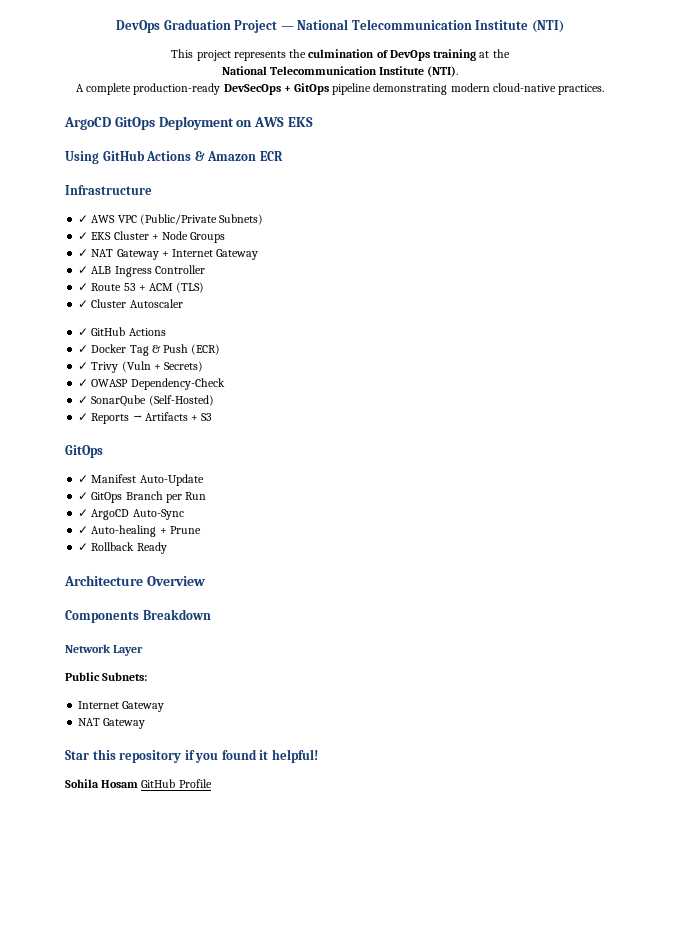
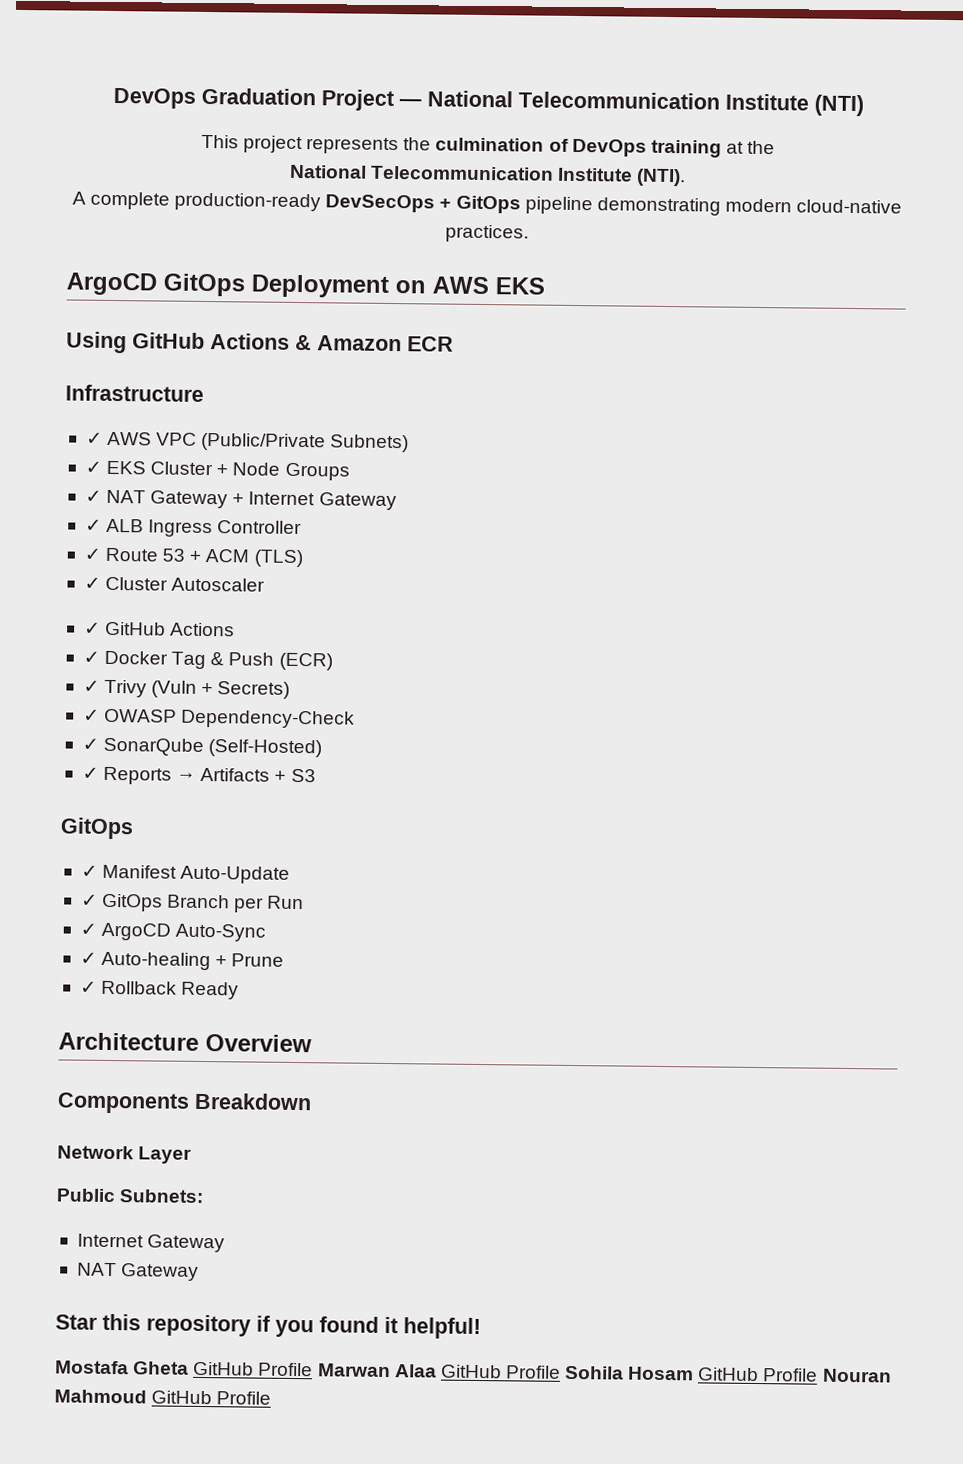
- Sohila Hosam GitHub Profile
+ Mostafa Gheta GitHub Profile Marwan Alaa GitHub Profile Sohila Hosam GitHub Profile Nouran Mahmoud GitHub Profile

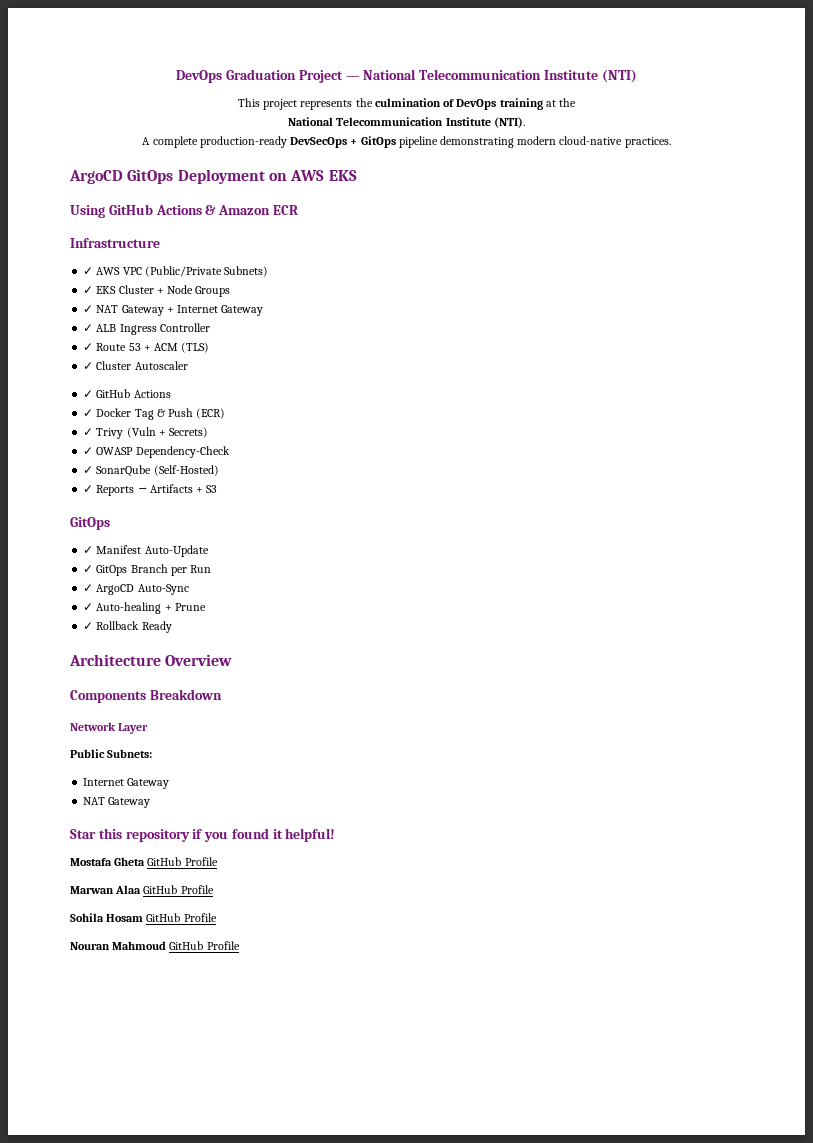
- Mostafa Gheta GitHub Profile Marwan Alaa GitHub Profile Sohila Hosam GitHub Profile Nouran Mahmoud GitHub Profile
+ Mostafa Gheta GitHub Profile
+ Marwan Alaa GitHub Profile
+ Sohila Hosam GitHub Profile
+ Nouran Mahmoud GitHub Profile

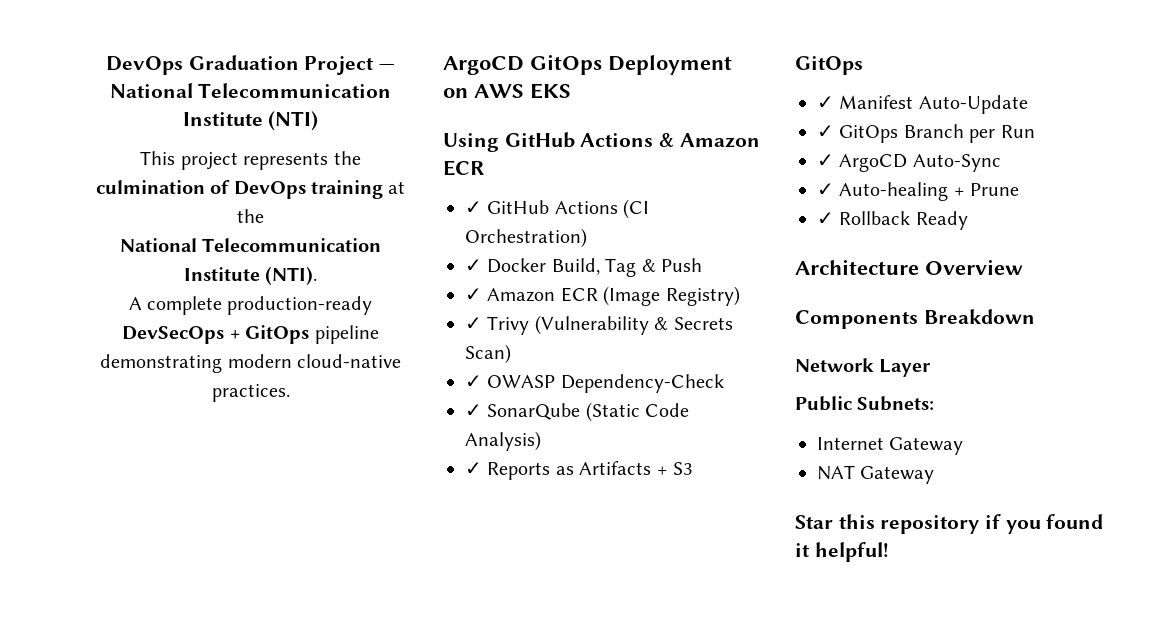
- Infrastructure
- ✓ AWS VPC (Public/Private Subnets)
- ✓ EKS Cluster + Node Groups
- ✓ NAT Gateway + Internet Gateway
- ✓ ALB Ingress Controller
- ✓ Route 53 + ACM (TLS)
- ✓ Cluster Autoscaler
- ✓ GitHub Actions
+ ✓ GitHub Actions (CI Orchestration)
- ✓ Docker Tag & Push (ECR)
- ✓ Trivy (Vuln + Secrets)
+ ✓ Docker Build, Tag & Push
+ ✓ Amazon ECR (Image Registry)
+ ✓ Trivy (Vulnerability & Secrets Scan)
- ✓ SonarQube (Self-Hosted)
+ ✓ SonarQube (Static Code Analysis)
- ✓ Reports → Artifacts + S3
+ ✓ Reports as Artifacts + S3
- Mostafa Gheta GitHub Profile
- Marwan Alaa GitHub Profile
- Sohila Hosam GitHub Profile
- Nouran Mahmoud GitHub Profile

